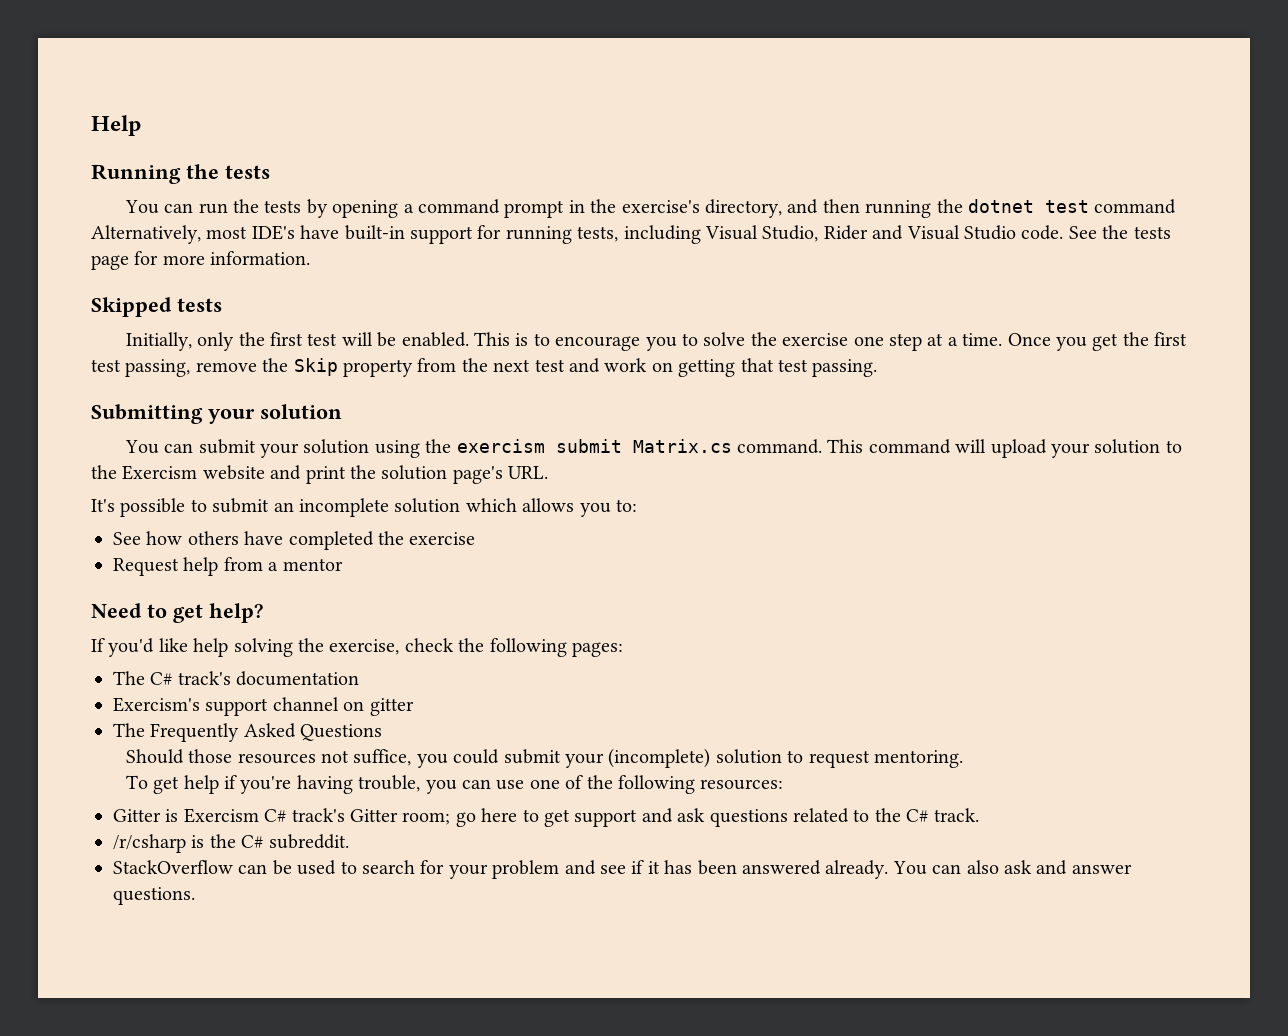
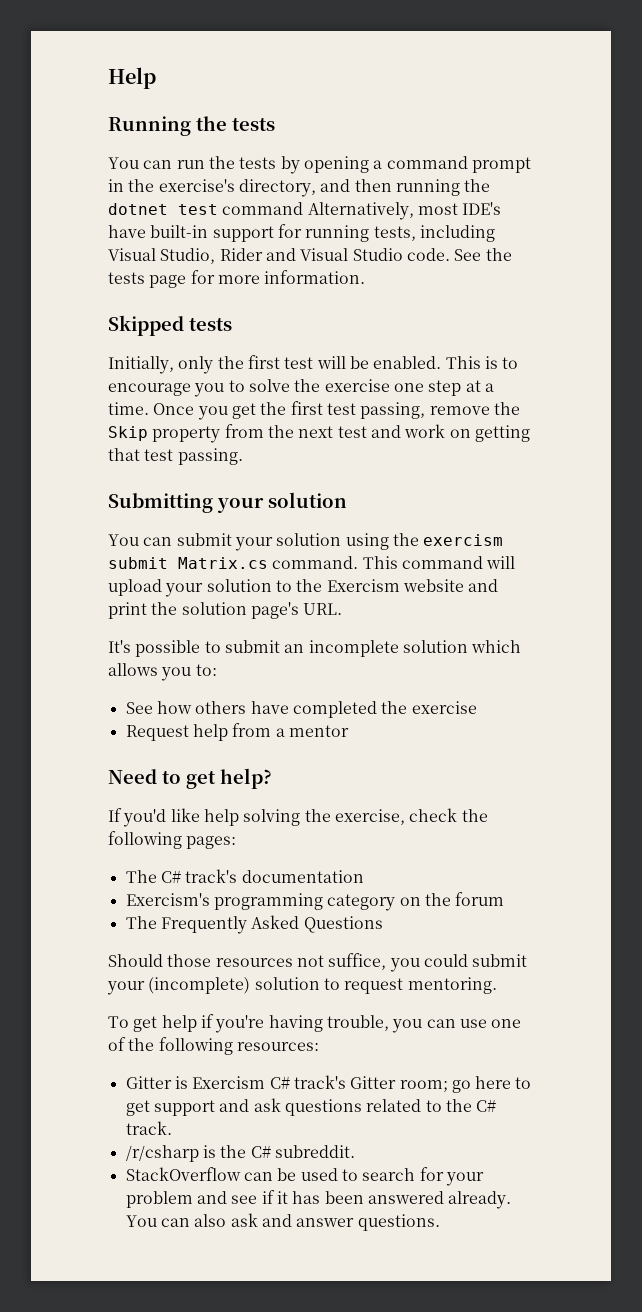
- Exercism's support channel on gitter
+ Exercism's programming category on the forum

